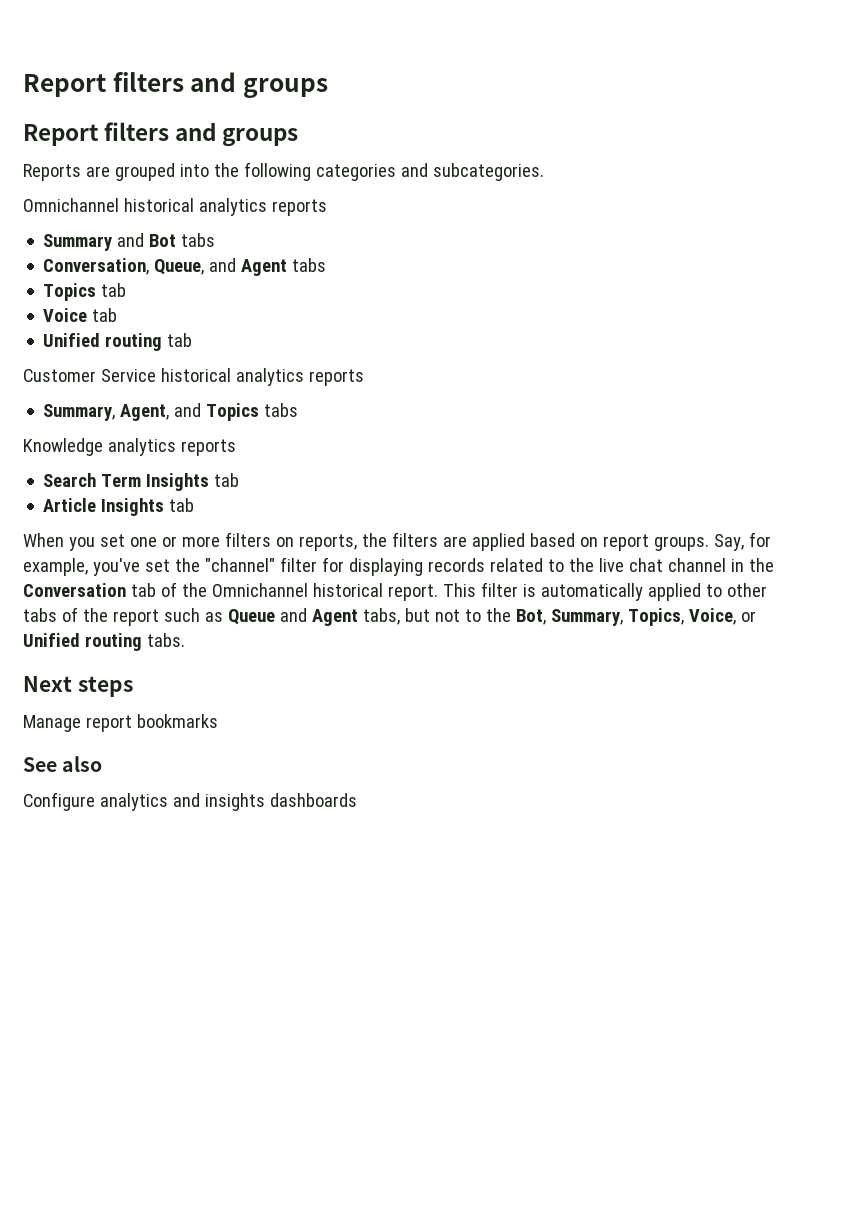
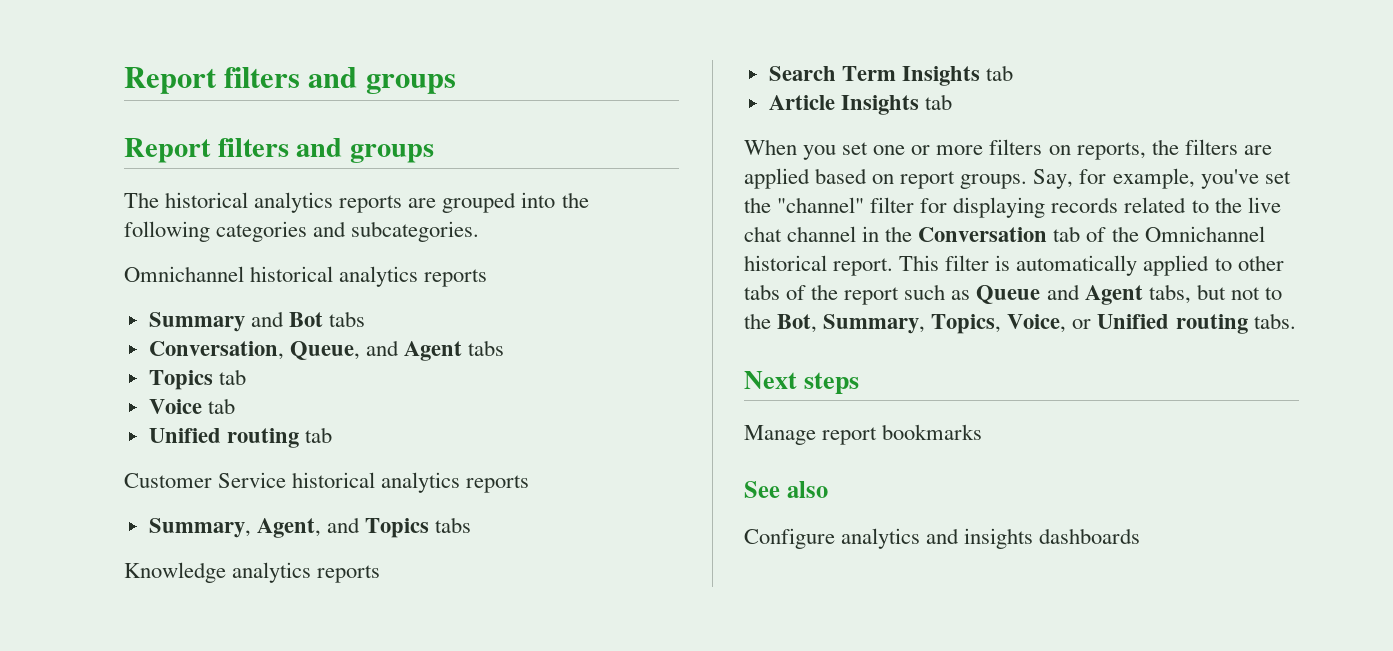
- Reports are grouped into the following categories and subcategories.
+ The historical analytics reports are grouped into the following categories and subcategories.

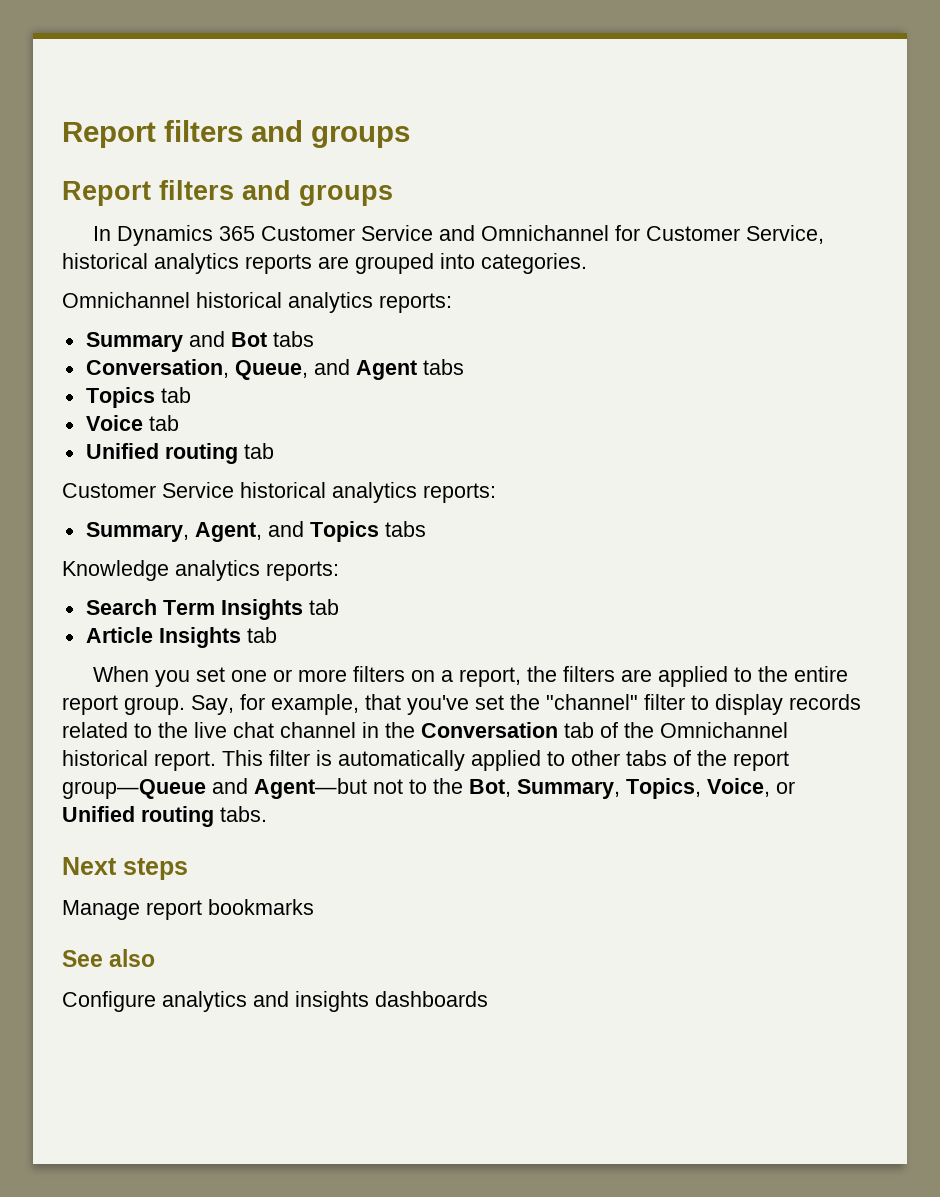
- The historical analytics reports are grouped into the following categories and subcategories.
+ In Dynamics 365 Customer Service and Omnichannel for Customer Service, historical analytics reports are grouped into categories.
- Omnichannel historical analytics reports
+ Omnichannel historical analytics reports:
- Customer Service historical analytics reports
+ Customer Service historical analytics reports:
- Knowledge analytics reports
+ Knowledge analytics reports:
- When you set one or more filters on reports, the filters are applied based on report groups.
+ When you set one or more filters on a report, the filters are applied to the entire report group.
- Say, for example, you've set the "channel" filter for displaying records related to the live chat channel in the Conversation tab of the Omnichannel historical report.
+ Say, for example, that you've set the "channel" filter to display records related to the live chat channel in the Conversation tab of the Omnichannel historical report.
- This filter is automatically applied to other tabs of the report such as Queue and Agent tabs, but not to the Bot, Summary, Topics, Voice, or Unified routing tabs.
+ This filter is automatically applied to other tabs of the report group—Queue and Agent—but not to the Bot, Summary, Topics, Voice, or Unified routing tabs.

